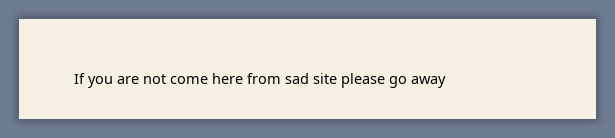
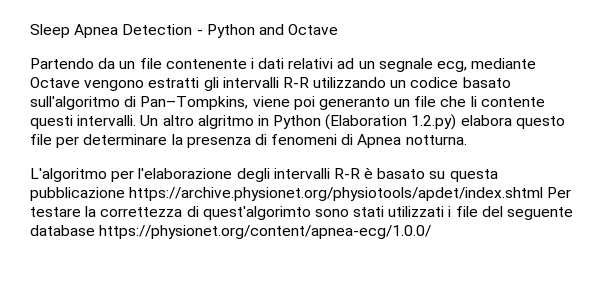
- If you are not come here from sad site please go away
+ Sleep Apnea Detection - Python and Octave
+ Partendo da un file contenente i dati relativi ad un segnale ecg, mediante Octave vengono estratti gli intervalli R-R utilizzando un codice basato sull'algoritmo di Pan–Tompkins, viene poi generanto un file che li contente questi intervalli. Un altro algritmo in Python (Elaboration 1.2.py) elabora questo file per determinare la presenza di fenomeni di Apnea notturna.
+ L'algoritmo per l'elaborazione degli intervalli R-R è basato su questa pubblicazione https://archive.physionet.org/physiotools/apdet/index.shtml Per testare la correttezza di quest'algorimto sono stati utilizzati i file del seguente database https://physionet.org/content/apnea-ecg/1.0.0/

